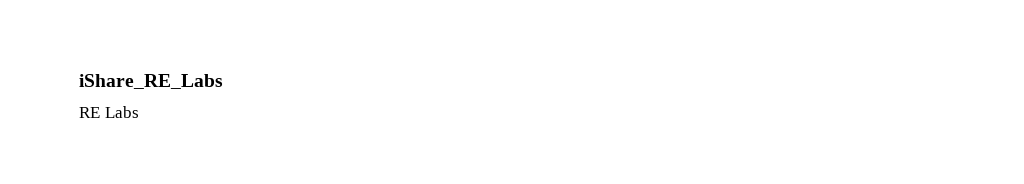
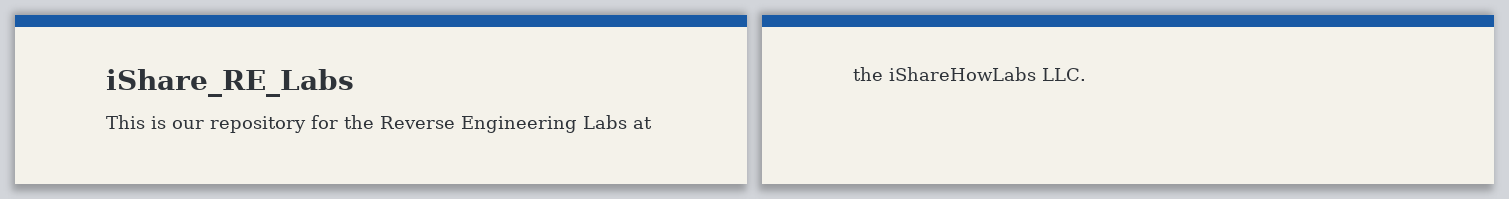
- RE Labs
+ This is our repository for the Reverse Engineering Labs at the iShareHowLabs LLC.

